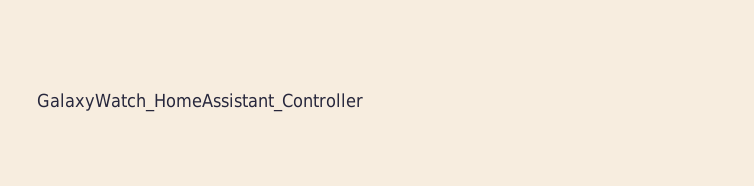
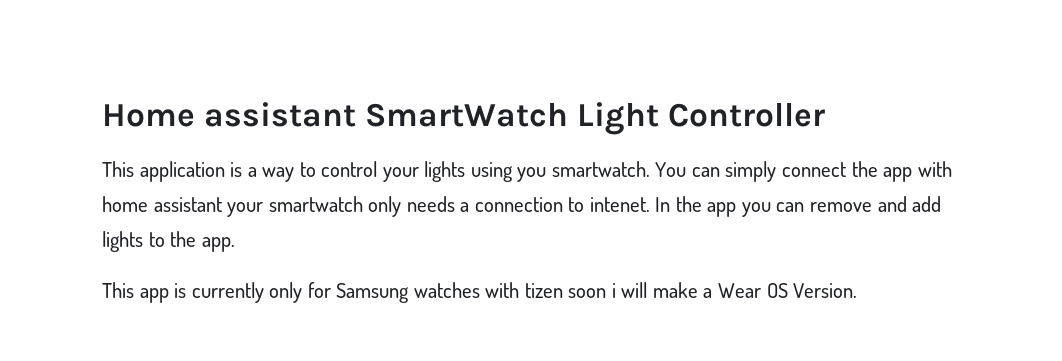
- GalaxyWatch_HomeAssistant_Controller
+ Home assistant SmartWatch Light Controller
+ This application is a way to control your lights using you smartwatch. You can simply connect the app with home assistant your smartwatch only needs a connection to intenet. In the app you can remove and add lights to the app.
+ This app is currently only for Samsung watches with tizen soon i will make a Wear OS Version.

